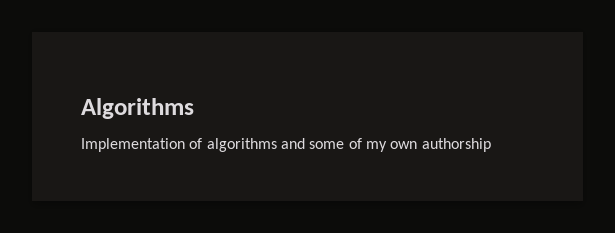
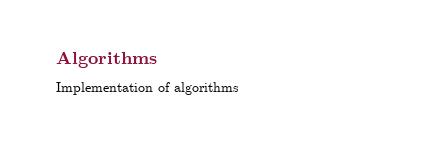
- Implementation of algorithms and some of my own authorship
+ Implementation of algorithms

